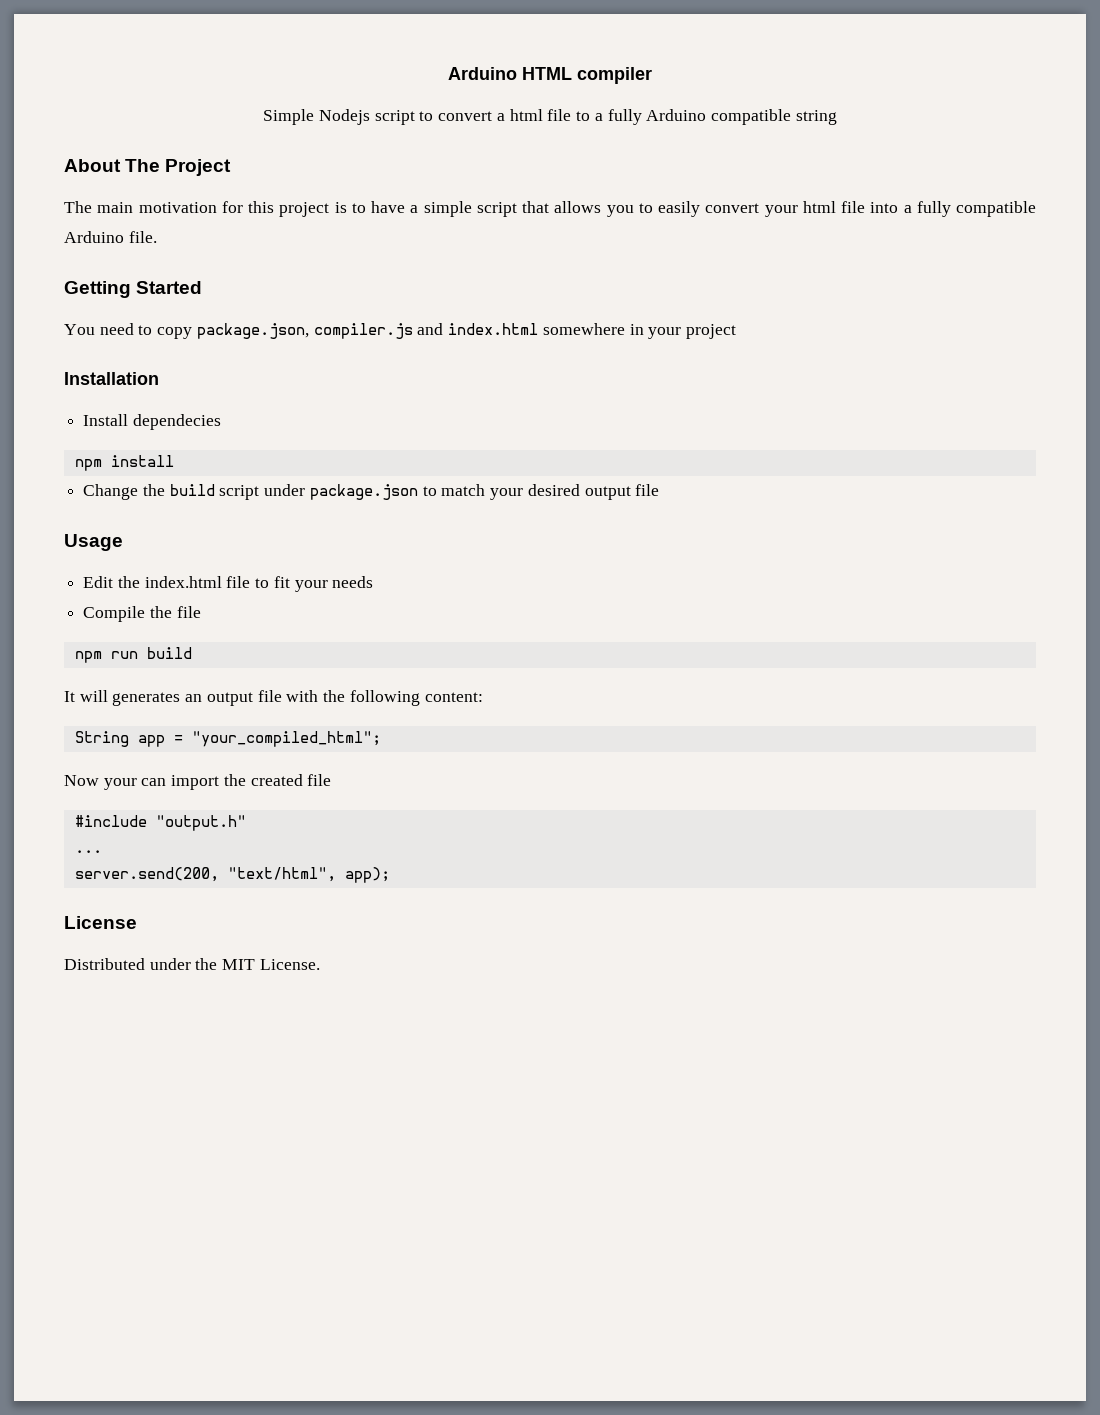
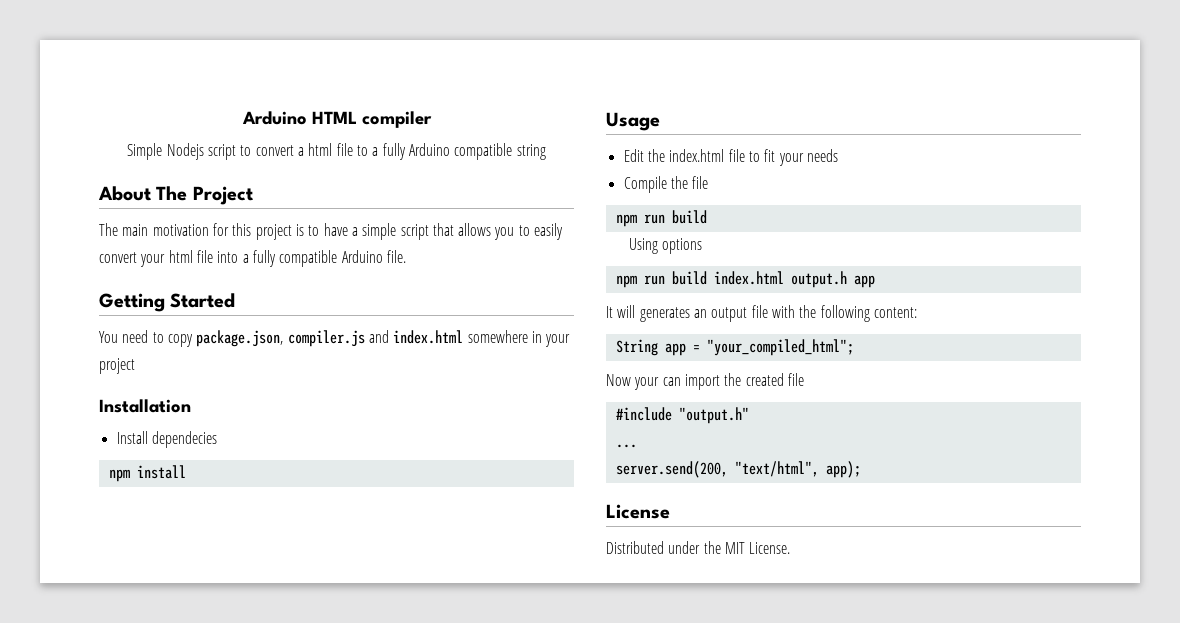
- Change the build script under package.json to match your desired output file
+ Using options
+ npm run build index.html output.h app

